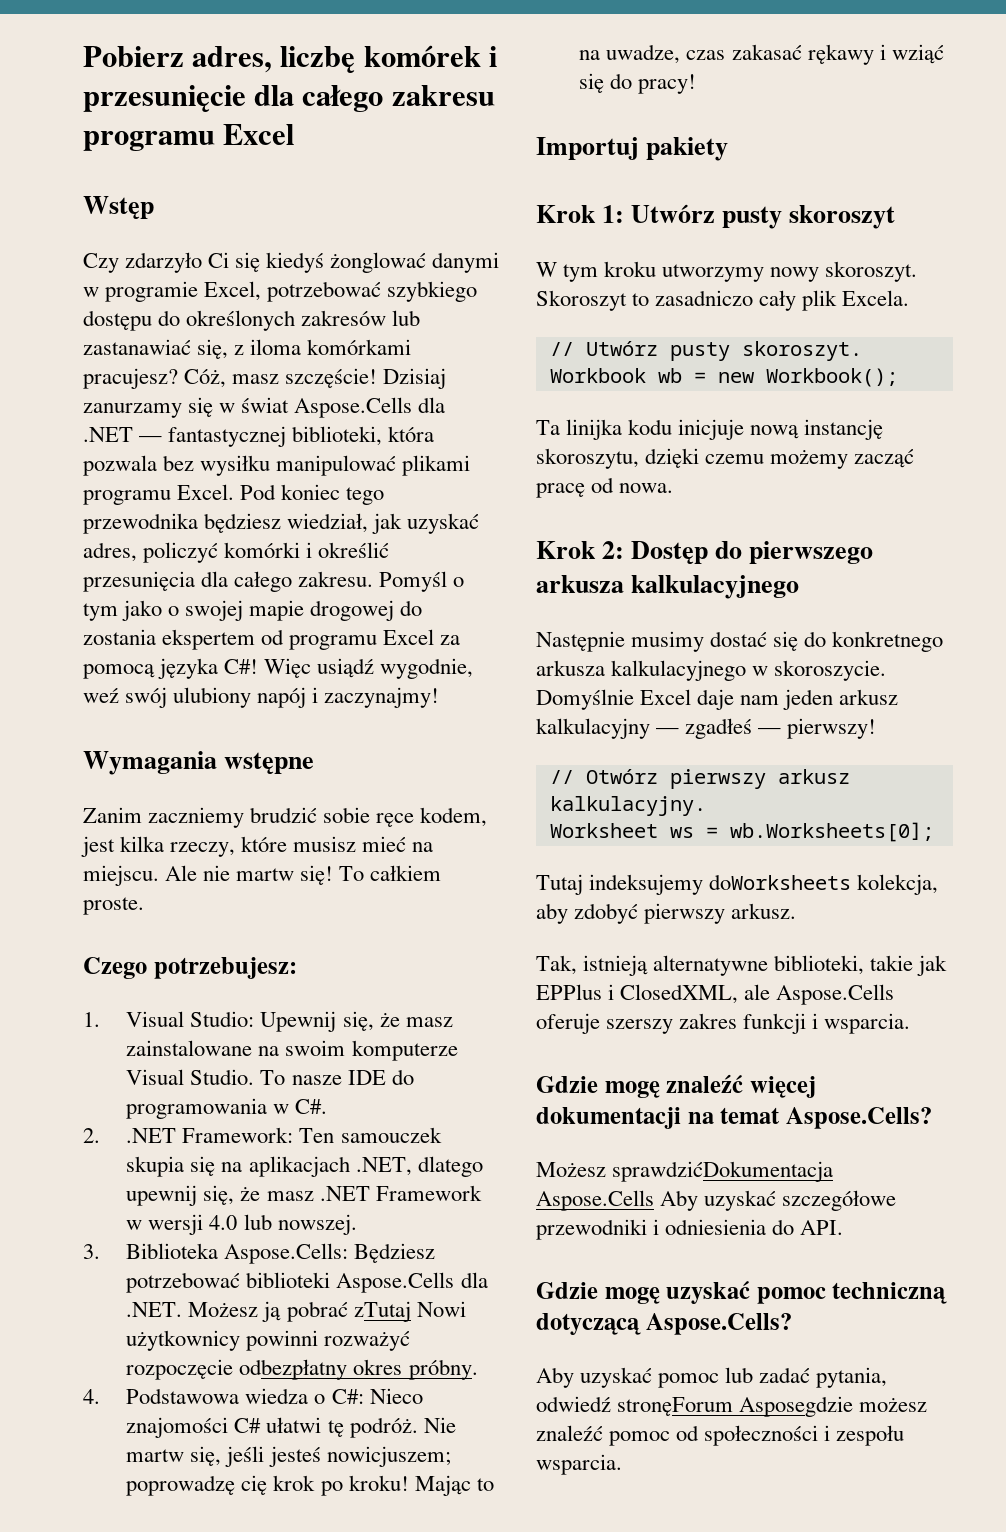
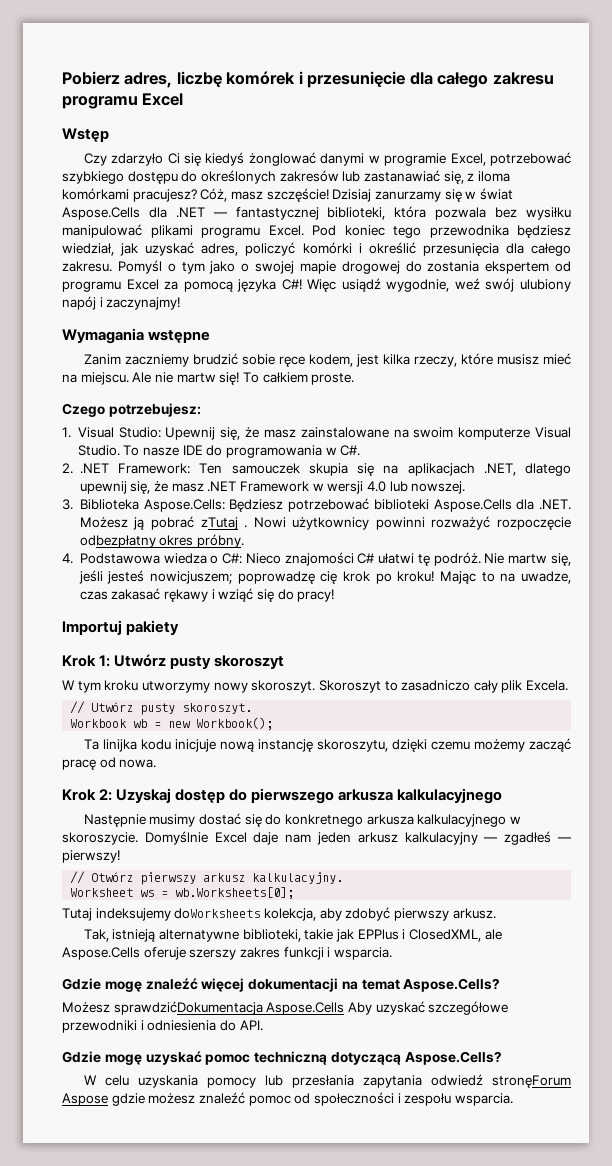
- 3. Biblioteka Aspose.Cells: Będziesz potrzebować biblioteki Aspose.Cells dla .NET. Możesz ją pobrać zTutaj Nowi użytkownicy powinni rozważyć rozpoczęcie odbezpłatny okres próbny.
+ 3. Biblioteka Aspose.Cells: Będziesz potrzebować biblioteki Aspose.Cells dla .NET. Możesz ją pobrać zTutaj . Nowi użytkownicy powinni rozważyć rozpoczęcie odbezpłatny okres próbny.
- Krok 2: Dostęp do pierwszego arkusza kalkulacyjnego
+ Krok 2: Uzyskaj dostęp do pierwszego arkusza kalkulacyjnego
- Aby uzyskać pomoc lub zadać pytania, odwiedź stronęForum Asposegdzie możesz znaleźć pomoc od społeczności i zespołu wsparcia.
+ W celu uzyskania pomocy lub przesłania zapytania odwiedź stronęForum Aspose gdzie możesz znaleźć pomoc od społeczności i zespołu wsparcia.

